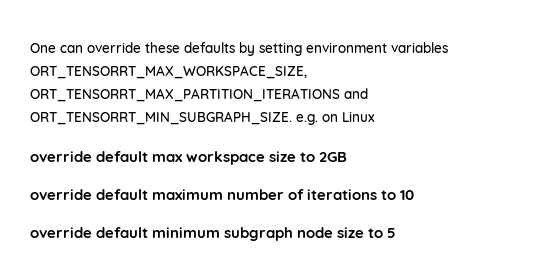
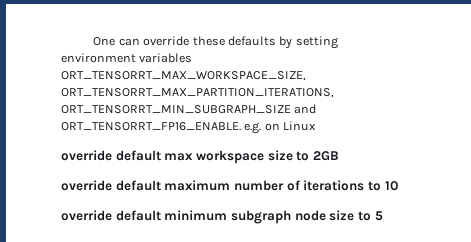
- One can override these defaults by setting environment variables ORT_TENSORRT_MAX_WORKSPACE_SIZE, ORT_TENSORRT_MAX_PARTITION_ITERATIONS and ORT_TENSORRT_MIN_SUBGRAPH_SIZE. e.g. on Linux
+ One can override these defaults by setting environment variables ORT_TENSORRT_MAX_WORKSPACE_SIZE, ORT_TENSORRT_MAX_PARTITION_ITERATIONS, ORT_TENSORRT_MIN_SUBGRAPH_SIZE and ORT_TENSORRT_FP16_ENABLE. e.g. on Linux

